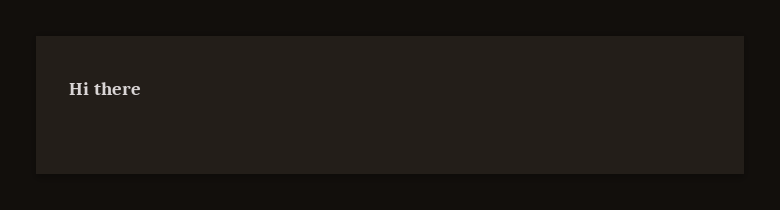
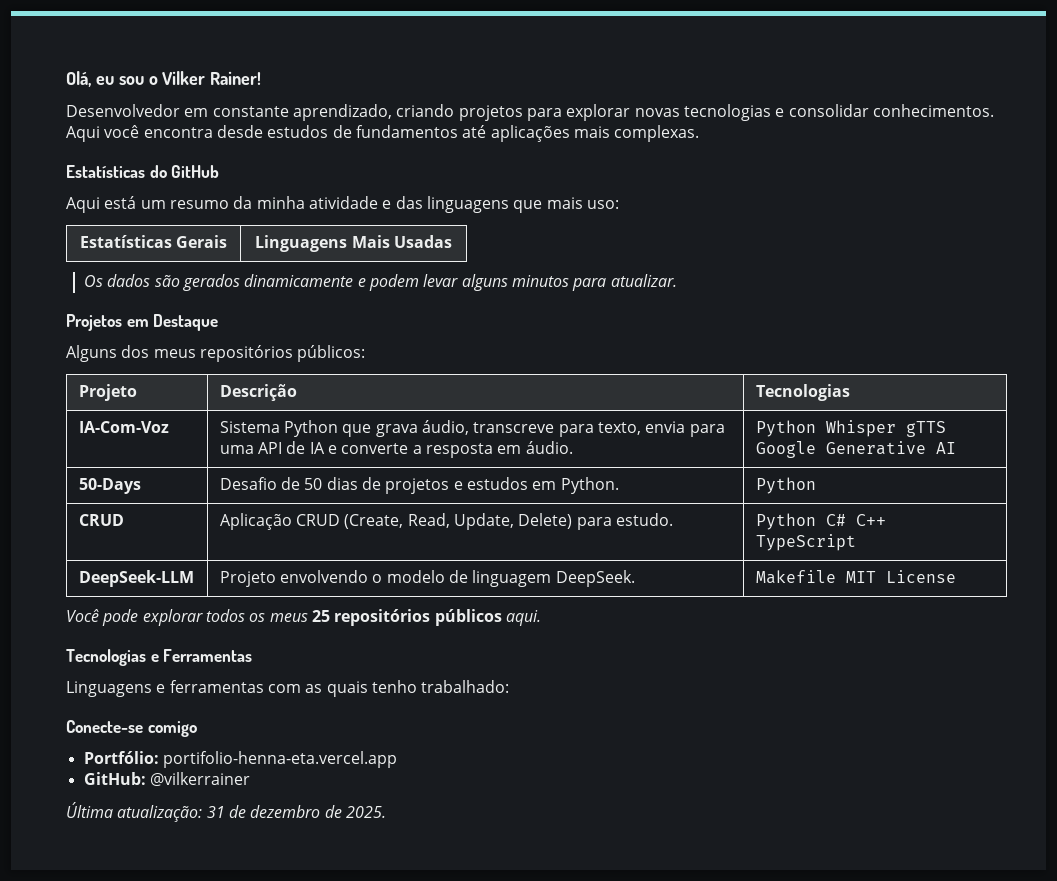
- Hi there
+ Olá, eu sou o Vilker Rainer!
+ Desenvolvedor em constante aprendizado, criando projetos para explorar novas tecnologias e consolidar conhecimentos. Aqui você encontra desde estudos de fundamentos até aplicações mais complexas.
+ Estatísticas do GitHub
+ Aqui está um resumo da minha atividade e das linguagens que mais uso:
+ Estatísticas Gerais | Linguagens Mais Usadas
+ Os dados são gerados dinamicamente e podem levar alguns minutos para atualizar.
+ Projetos em Destaque
+ Alguns dos meus repositórios públicos:
+ Projeto | Descrição | Tecnologias
+ IA-Com-Voz | Sistema Python que grava áudio, transcreve para texto, envia para uma API de IA e converte a resposta em áudio. | Python Whisper gTTS Google Generative AI
+ 50-Days | Desafio de 50 dias de projetos e estudos em Python. | Python
+ CRUD | Aplicação CRUD (Create, Read, Update, Delete) para estudo. | Python C# C++ TypeScript
+ DeepSeek-LLM | Projeto envolvendo o modelo de linguagem DeepSeek. | Makefile MIT License
+ Você pode explorar todos os meus 25 repositórios públicos aqui.
+ Tecnologias e Ferramentas
+ Linguagens e ferramentas com as quais tenho trabalhado:
+ Conecte-se comigo
+ Portfólio: portifolio-henna-eta.vercel.app
+ GitHub: @vilkerrainer
+ Última atualização: 31 de dezembro de 2025.

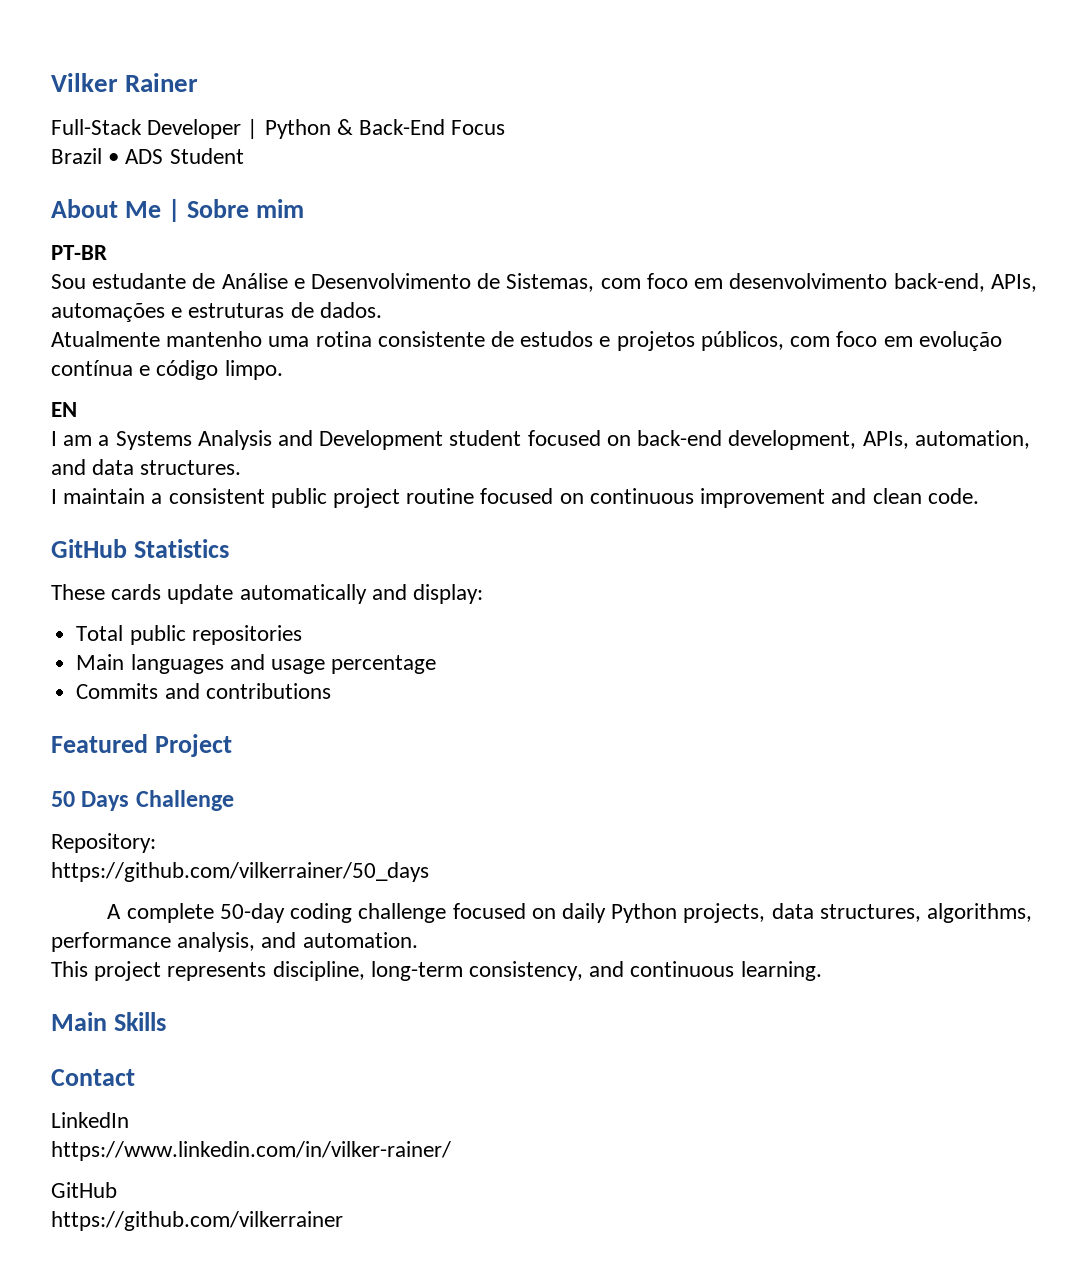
- Olá, eu sou o Vilker Rainer!
- Desenvolvedor em constante aprendizado, criando projetos para explorar novas tecnologias e consolidar conhecimentos. Aqui você encontra desde estudos de fundamentos até aplicações mais complexas.
- Estatísticas do GitHub
- Aqui está um resumo da minha atividade e das linguagens que mais uso:
- Estatísticas Gerais | Linguagens Mais Usadas
- Os dados são gerados dinamicamente e podem levar alguns minutos para atualizar.
- Projetos em Destaque
- Alguns dos meus repositórios públicos:
- Projeto | Descrição | Tecnologias
- IA-Com-Voz | Sistema Python que grava áudio, transcreve para texto, envia para uma API de IA e converte a resposta em áudio. | Python Whisper gTTS Google Generative AI
- 50-Days | Desafio de 50 dias de projetos e estudos em Python. | Python
- CRUD | Aplicação CRUD (Create, Read, Update, Delete) para estudo. | Python C# C++ TypeScript
- DeepSeek-LLM | Projeto envolvendo o modelo de linguagem DeepSeek. | Makefile MIT License
- Você pode explorar todos os meus 25 repositórios públicos aqui.
- Tecnologias e Ferramentas
- Linguagens e ferramentas com as quais tenho trabalhado:
- Conecte-se comigo
- Portfólio: portifolio-henna-eta.vercel.app
- GitHub: @vilkerrainer
- Última atualização: 31 de dezembro de 2025.
+ Vilker Rainer
+ Full-Stack Developer | Python & Back-End Focus
+ Brazil • ADS Student
+ About Me | Sobre mim
+ PT-BR
+ Sou estudante de Análise e Desenvolvimento de Sistemas, com foco em desenvolvimento back-end, APIs, automações e estruturas de dados.
+ Atualmente mantenho uma rotina consistente de estudos e projetos públicos, com foco em evolução contínua e código limpo.
+ EN
+ I am a Systems Analysis and Development student focused on back-end development, APIs, automation, and data structures.
+ I maintain a consistent public project routine focused on continuous improvement and clean code.
+ GitHub Statistics
+ These cards update automatically and display:
+ Total public repositories
+ Main languages and usage percentage
+ Commits and contributions
+ Featured Project
+ 50 Days Challenge
+ Repository:
+ https://github.com/vilkerrainer/50_days
+ A complete 50-day coding challenge focused on daily Python projects, data structures, algorithms, performance analysis, and automation.
+ This project represents discipline, long-term consistency, and continuous learning.
+ Main Skills
+ Contact
+ LinkedIn
+ https://www.linkedin.com/in/vilker-rainer/
+ GitHub
+ https://github.com/vilkerrainer

